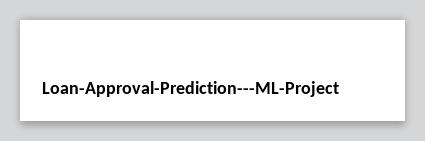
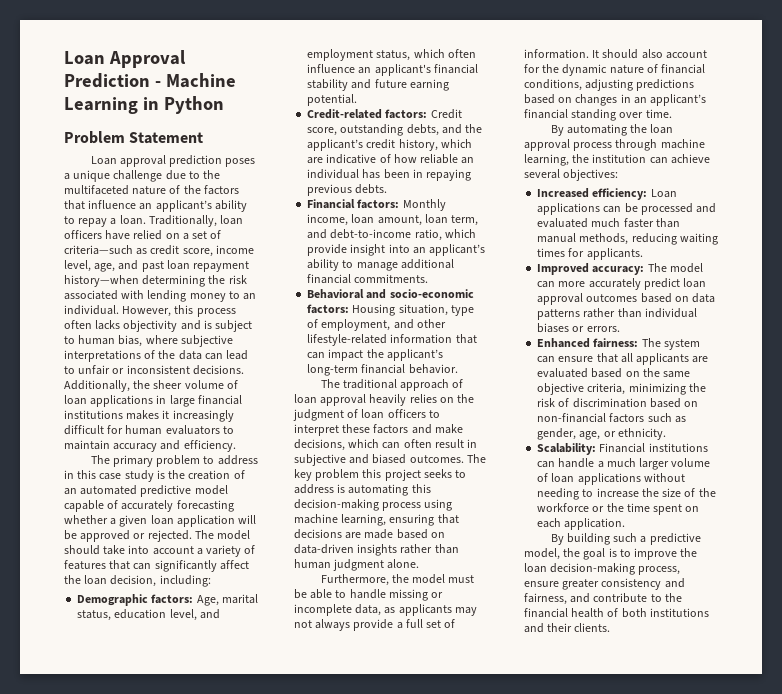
- Loan-Approval-Prediction---ML-Project
+ Loan Approval Prediction - Machine Learning in Python
+ Problem Statement
+ Loan approval prediction poses a unique challenge due to the multifaceted nature of the factors that influence an applicant’s ability to repay a loan. Traditionally, loan officers have relied on a set of criteria—such as credit score, income level, age, and past loan repayment history—when determining the risk associated with lending money to an individual. However, this process often lacks objectivity and is subject to human bias, where subjective interpretations of the data can lead to unfair or inconsistent decisions. Additionally, the sheer volume of loan applications in large financial institutions makes it increasingly difficult for human evaluators to maintain accuracy and efficiency.
+ The primary problem to address in this case study is the creation of an automated predictive model capable of accurately forecasting whether a given loan application will be approved or rejected. The model should take into account a variety of features that can significantly affect the loan decision, including:
+ Demographic factors: Age, marital status, education level, and employment status, which often influence an applicant's financial stability and future earning potential.
+ Credit-related factors: Credit score, outstanding debts, and the applicant’s credit history, which are indicative of how reliable an individual has been in repaying previous debts.
+ Financial factors: Monthly income, loan amount, loan term, and debt-to-income ratio, which provide insight into an applicant’s ability to manage additional financial commitments.
+ Behavioral and socio-economic factors: Housing situation, type of employment, and other lifestyle-related information that can impact the applicant’s long-term financial behavior.
+ The traditional approach of loan approval heavily relies on the judgment of loan officers to interpret these factors and make decisions, which can often result in subjective and biased outcomes. The key problem this project seeks to address is automating this decision-making process using machine learning, ensuring that decisions are made based on data-driven insights rather than human judgment alone.
+ Furthermore, the model must be able to handle missing or incomplete data, as applicants may not always provide a full set of information. It should also account for the dynamic nature of financial conditions, adjusting predictions based on changes in an applicant’s financial standing over time.
+ By automating the loan approval process through machine learning, the institution can achieve several objectives:
+ Increased efficiency: Loan applications can be processed and evaluated much faster than manual methods, reducing waiting times for applicants.
+ Improved accuracy: The model can more accurately predict loan approval outcomes based on data patterns rather than individual biases or errors.
+ Enhanced fairness: The system can ensure that all applicants are evaluated based on the same objective criteria, minimizing the risk of discrimination based on non-financial factors such as gender, age, or ethnicity.
+ Scalability: Financial institutions can handle a much larger volume of loan applications without needing to increase the size of the workforce or the time spent on each application.
+ By building such a predictive model, the goal is to improve the loan decision-making process, ensure greater consistency and fairness, and contribute to the financial health of both institutions and their clients.

